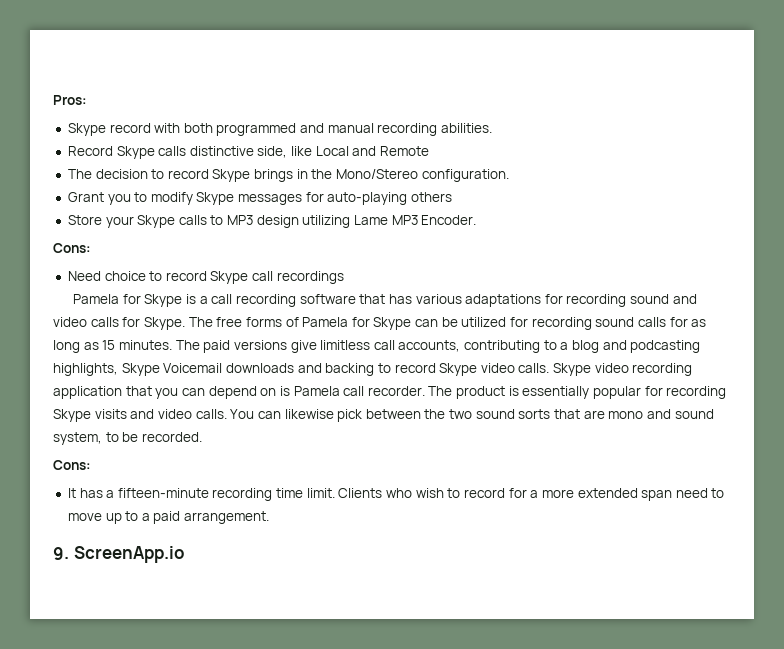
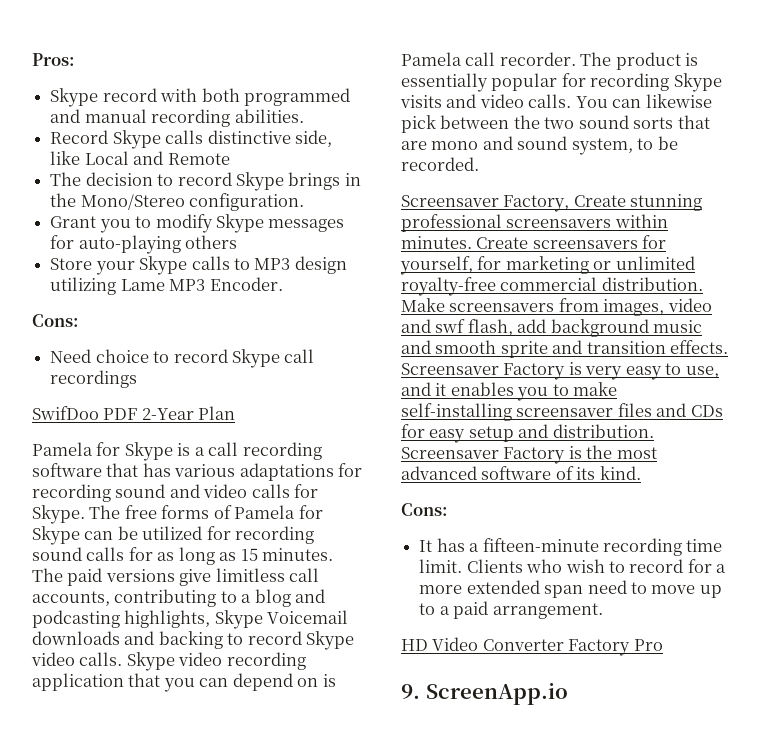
+ SwifDoo PDF 2-Year Plan
+ Screensaver Factory, Create stunning professional screensavers within minutes. Create screensavers for yourself, for marketing or unlimited royalty-free commercial distribution. Make screensavers from images, video and swf flash, add background music and smooth sprite and transition effects. Screensaver Factory is very easy to use, and it enables you to make self-installing screensaver files and CDs for easy setup and distribution. Screensaver Factory is the most advanced software of its kind.
+ HD Video Converter Factory Pro

